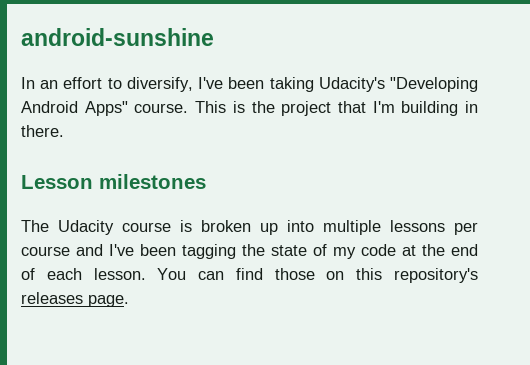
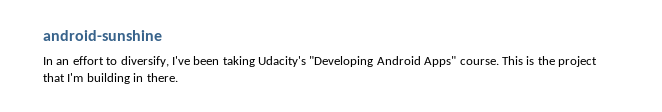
- Lesson milestones
- The Udacity course is broken up into multiple lessons per course and I've been tagging the state of my code at the end of each lesson. You can find those on this repository's releases page.

